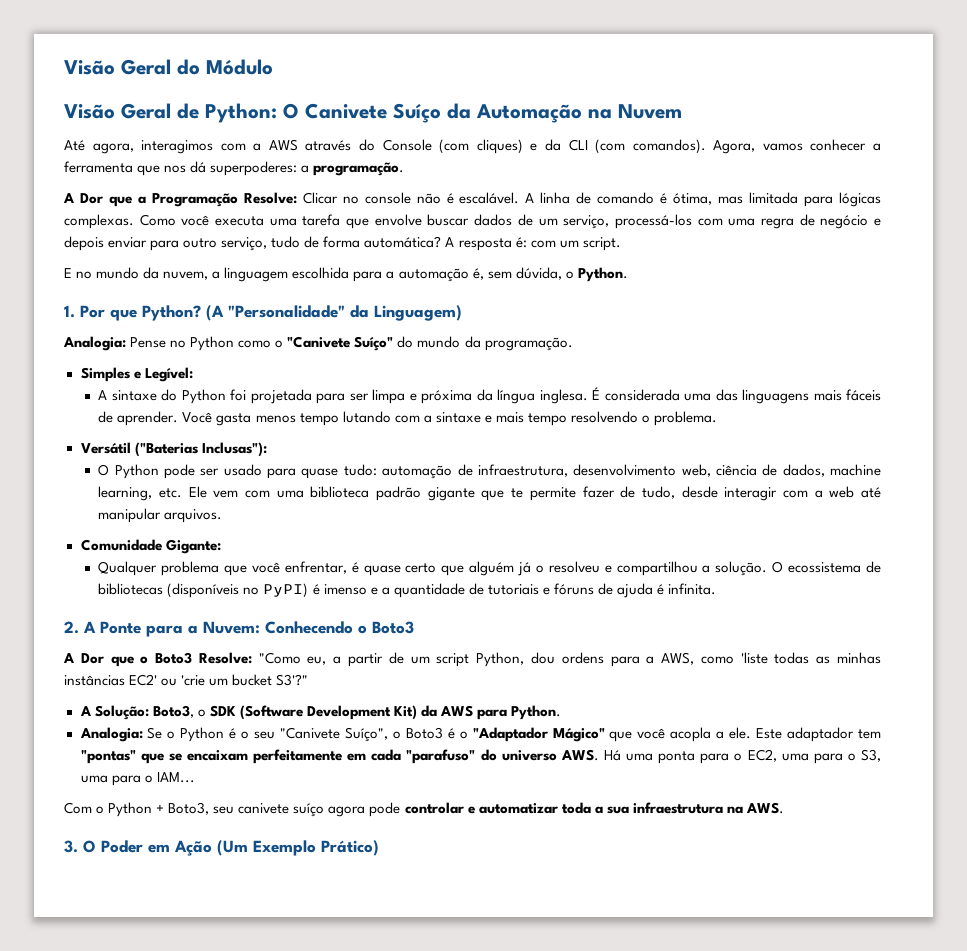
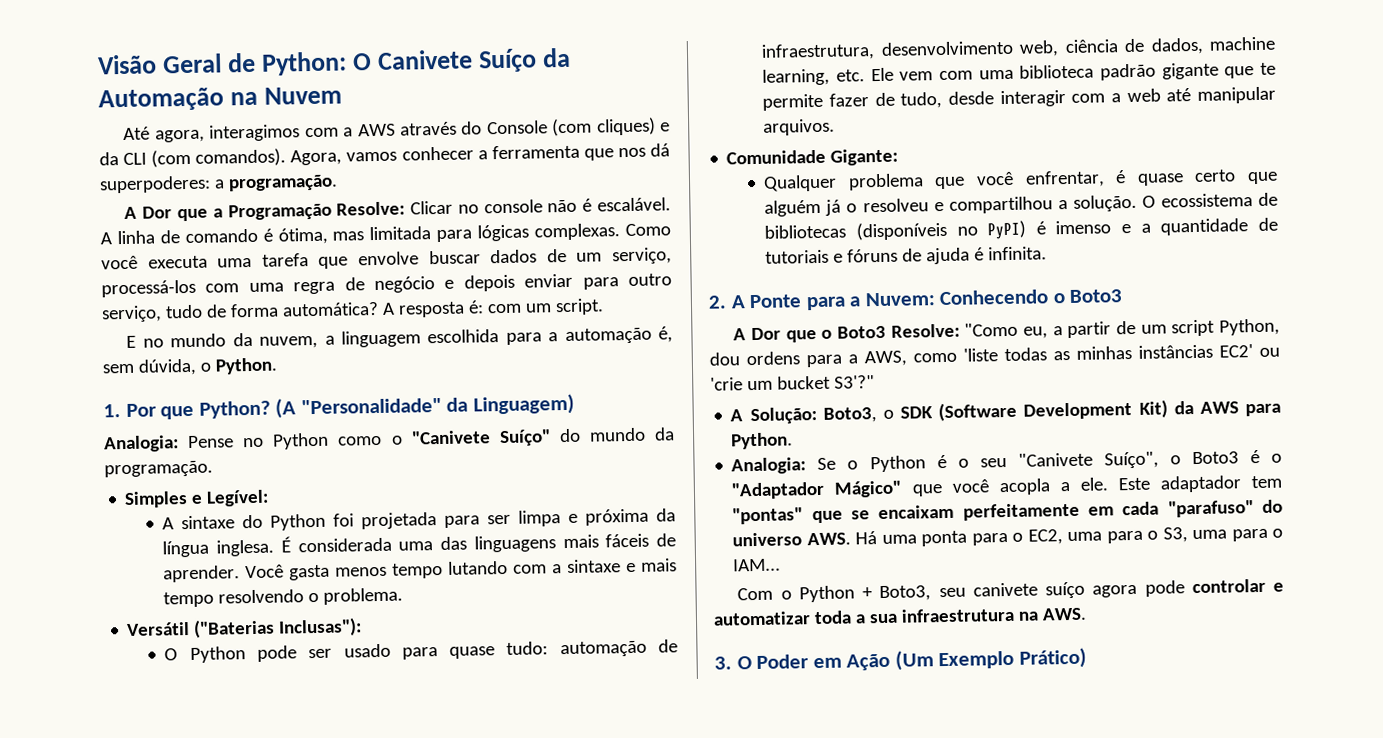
- Visão Geral do Módulo

